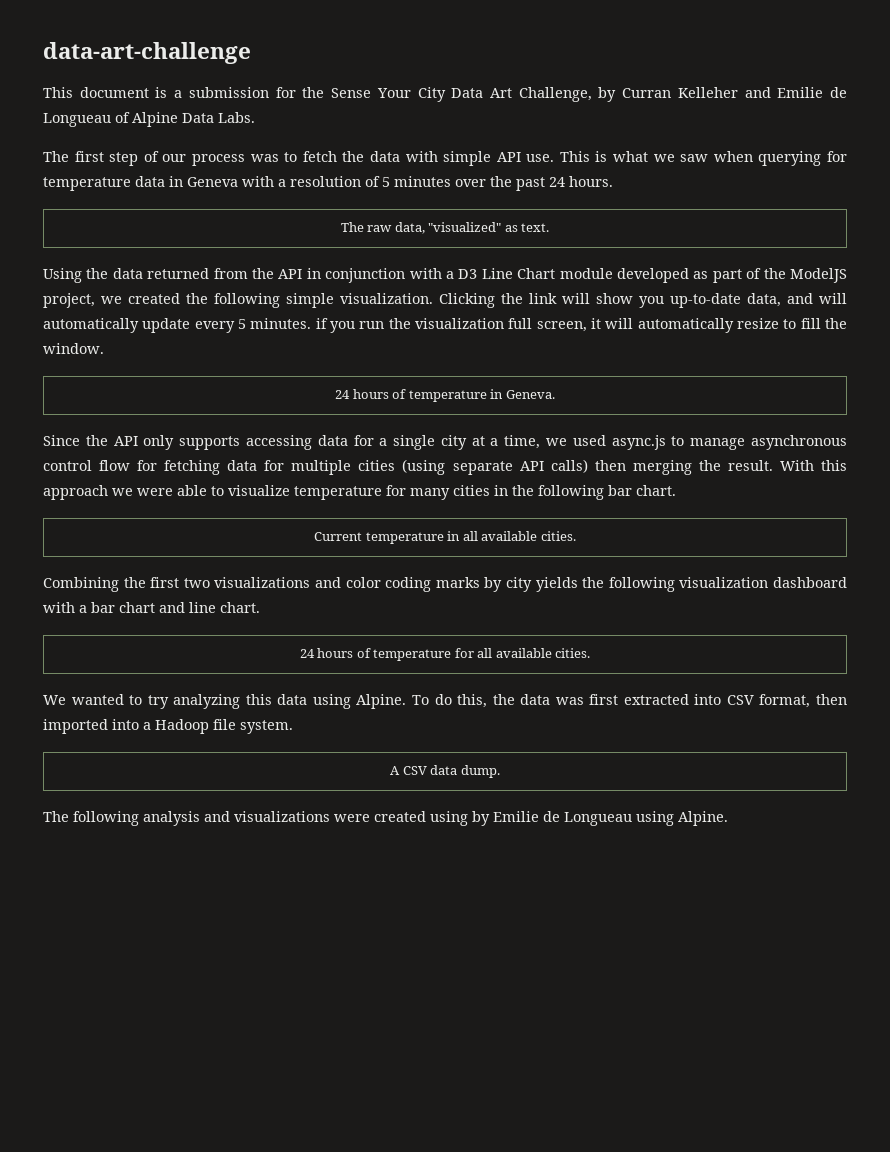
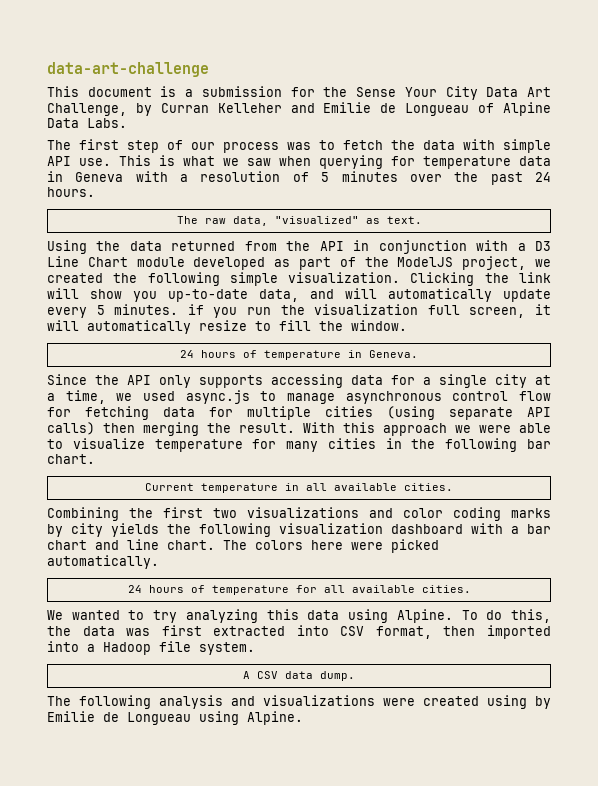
+ The colors here were picked automatically.

